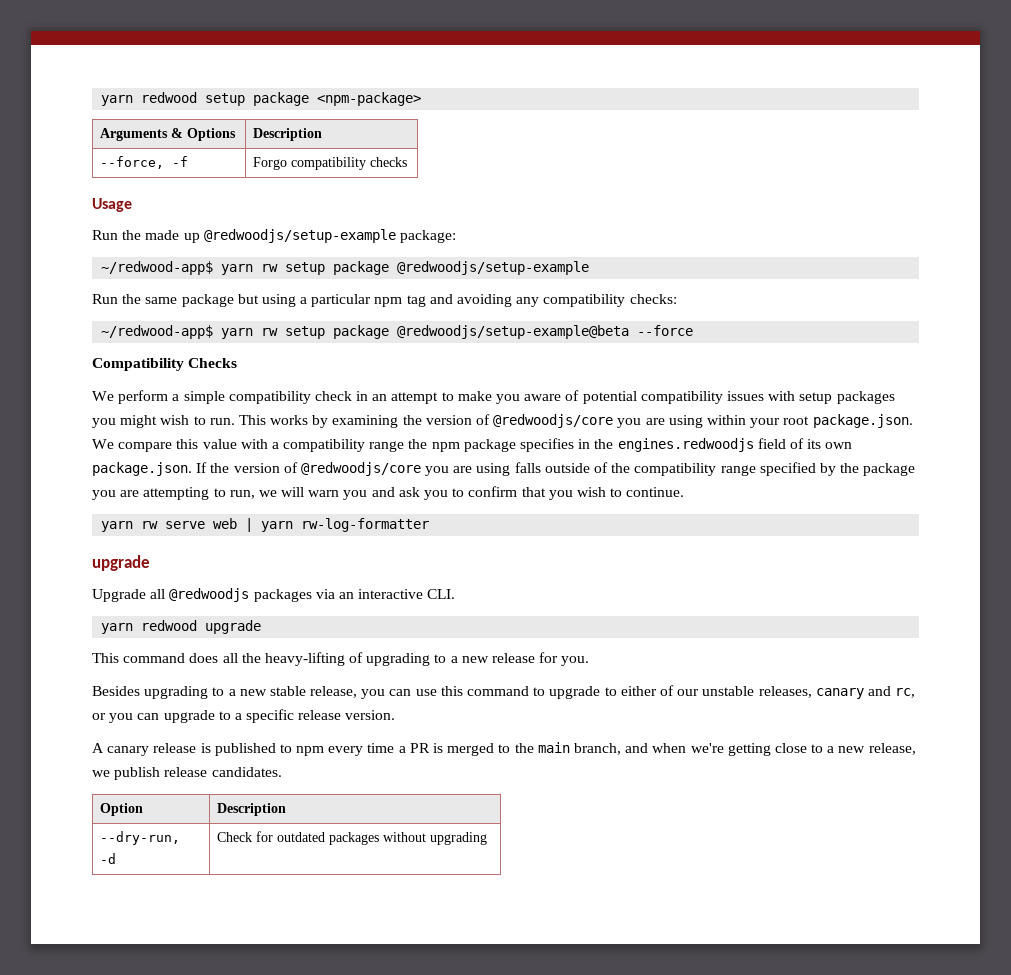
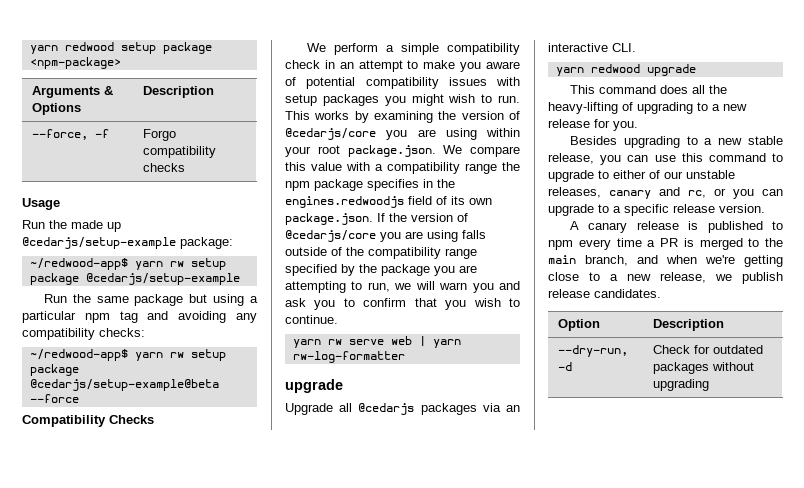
- Run the made up @redwoodjs/setup-example package:
+ Run the made up @cedarjs/setup-example package:
- ~/redwood-app$ yarn rw setup package @redwoodjs/setup-example
+ ~/redwood-app$ yarn rw setup package @cedarjs/setup-example
- ~/redwood-app$ yarn rw setup package @redwoodjs/setup-example@beta --force
+ ~/redwood-app$ yarn rw setup package @cedarjs/setup-example@beta --force
- This works by examining the version of @redwoodjs/core you are using within your root package.json. We compare this value with a compatibility range the npm package specifies in the engines.redwoodjs field of its own package.json. If the version of @redwoodjs/core you are using falls outside of the compatibility range specified by the package you are attempting to run, we will warn you and ask you to confirm that you wish to continue.
+ This works by examining the version of @cedarjs/core you are using within your root package.json. We compare this value with a compatibility range the npm package specifies in the engines.redwoodjs field of its own package.json. If the version of @cedarjs/core you are using falls outside of the compatibility range specified by the package you are attempting to run, we will warn you and ask you to confirm that you wish to continue.
- Upgrade all @redwoodjs packages via an interactive CLI.
+ Upgrade all @cedarjs packages via an interactive CLI.

